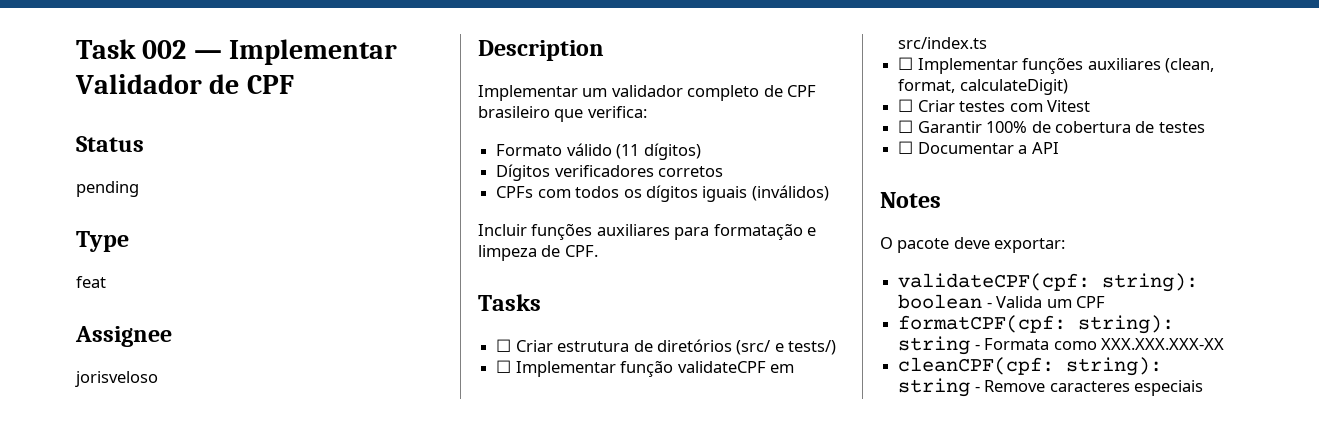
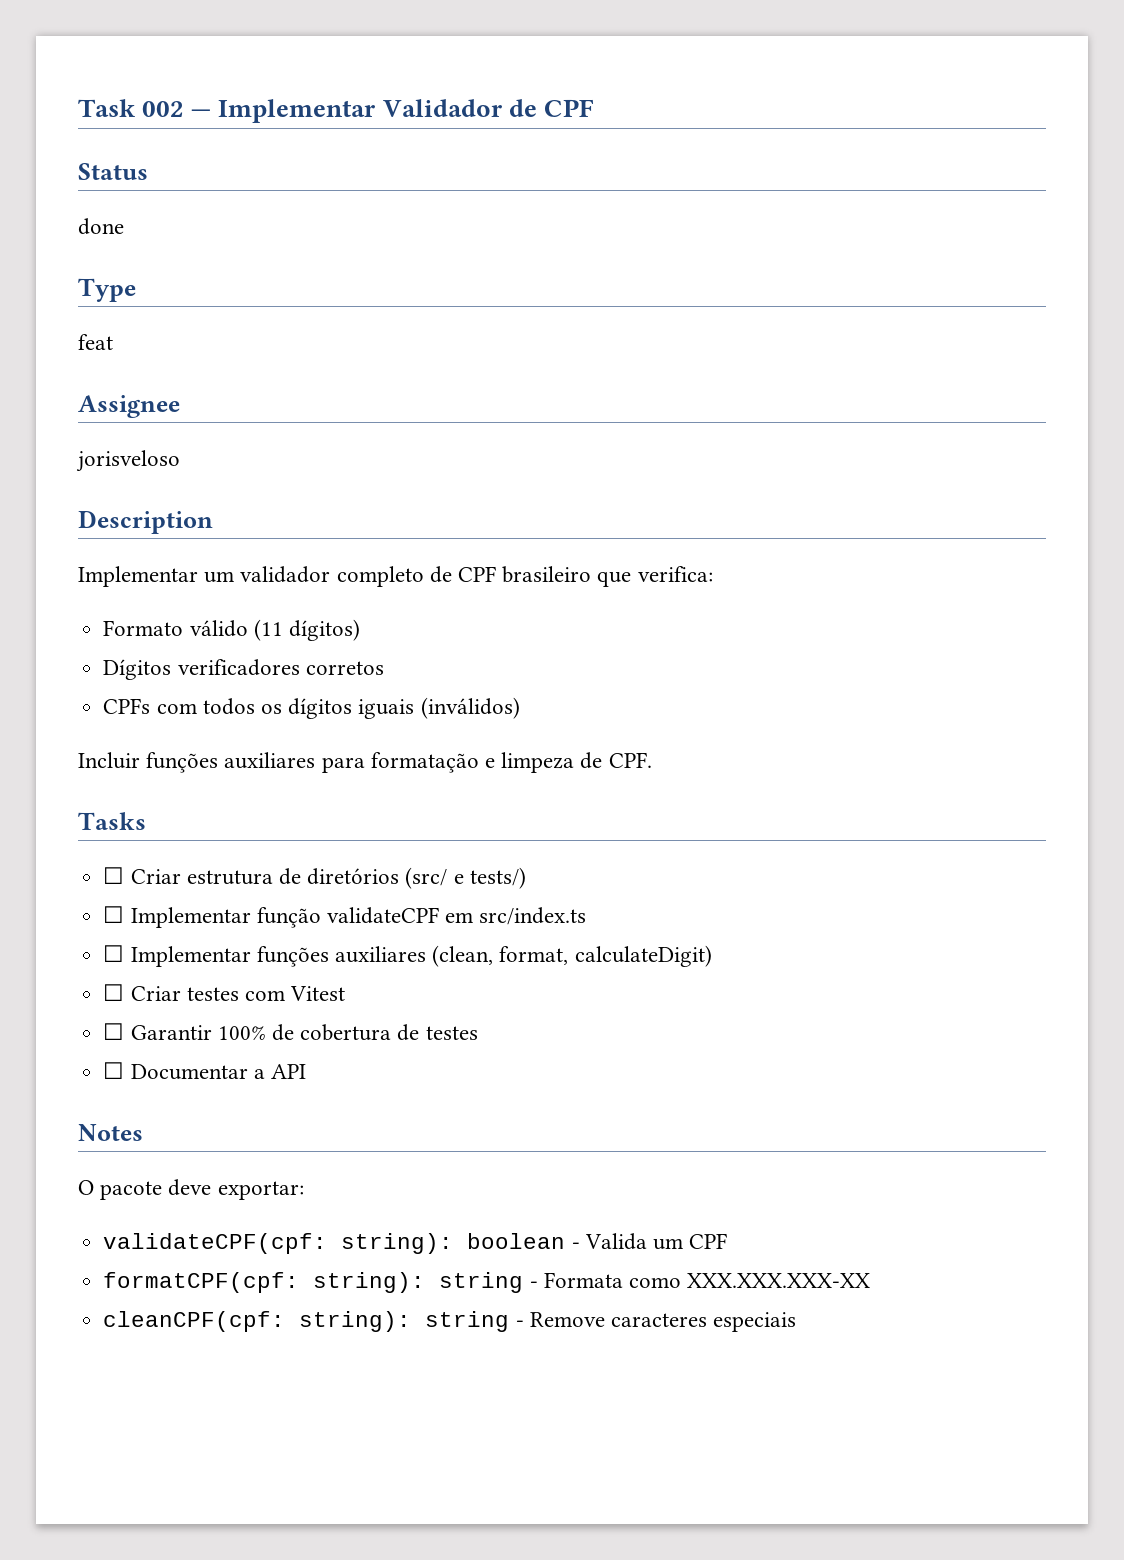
- pending
+ done

